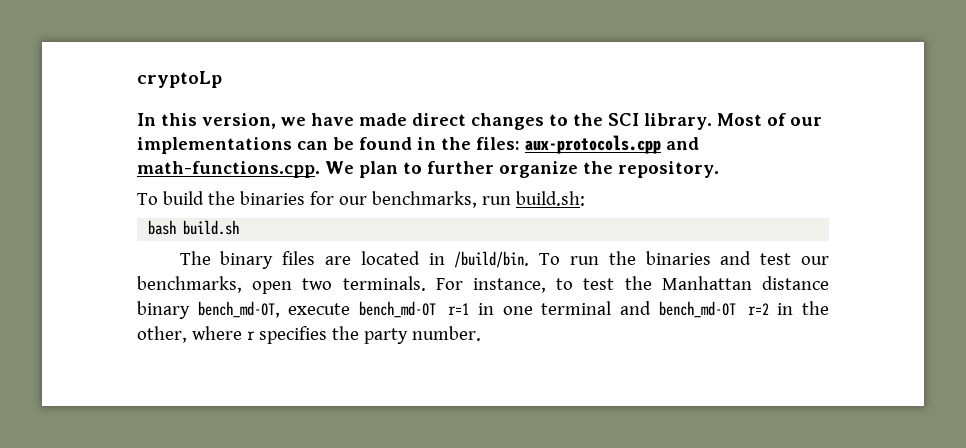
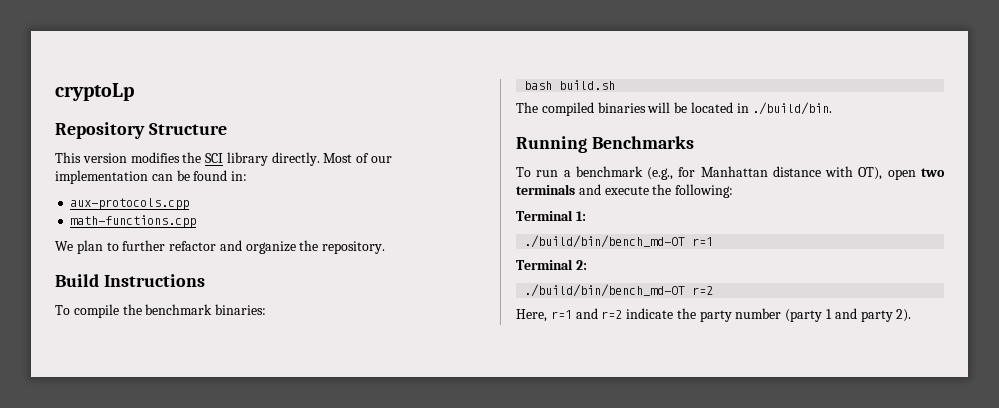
- In this version, we have made direct changes to the SCI library.
+ Repository Structure
+ This version modifies the SCI library directly.
- Most of our implementations can be found in the files: aux-protocols.cpp and math-functions.cpp. We plan to further organize the repository.
+ Most of our implementation can be found in:
+ aux-protocols.cpp
+ math-functions.cpp
+ We plan to further refactor and organize the repository.
- To build the binaries for our benchmarks, run build.sh:
+ Build Instructions
+ To compile the benchmark binaries:
  bash build.sh
- The binary files are located in /build/bin. To run the binaries and test our benchmarks, open two terminals. For instance, to test the Manhattan distance binary bench_md-OT, execute bench_md-OT r=1 in one terminal and bench_md-OT r=2 in the other, where r specifies the party number.
+ The compiled binaries will be located in ./build/bin.
+ Running Benchmarks
+ To run a benchmark (e.g., for Manhattan distance with OT), open two terminals and execute the following:
+ Terminal 1:
+ ./build/bin/bench_md-OT r=1
+ Terminal 2:
+ ./build/bin/bench_md-OT r=2
+ Here, r=1 and r=2 indicate the party number (party 1 and party 2).

